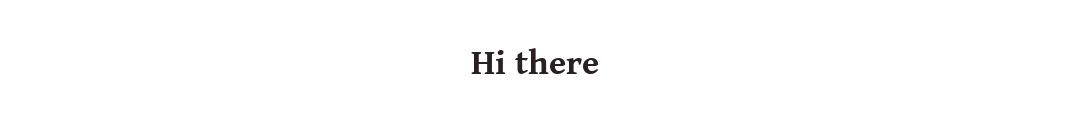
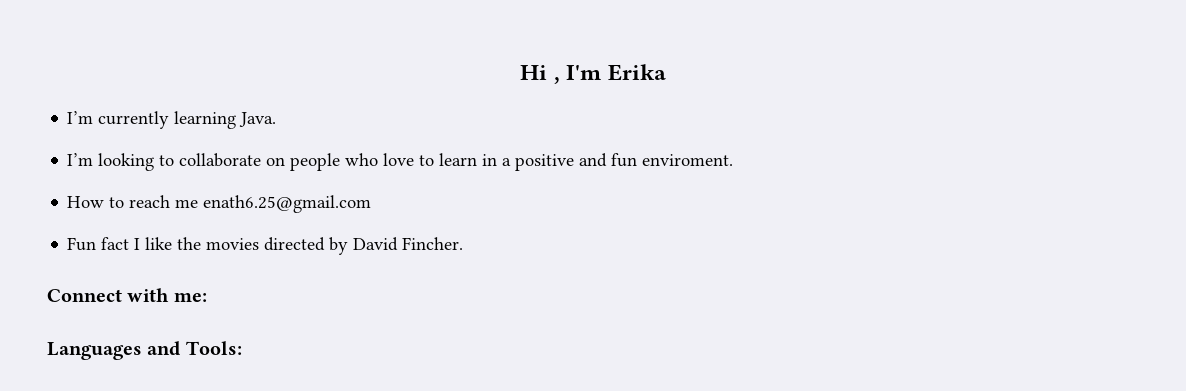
- Hi there
+ Hi , I'm Erika
+ I’m currently learning Java.
+ I’m looking to collaborate on people who love to learn in a positive and fun enviroment.
+ How to reach me enath6.25@gmail.com
+ Fun fact I like the movies directed by David Fincher.
+ Connect with me:
+ Languages and Tools:

